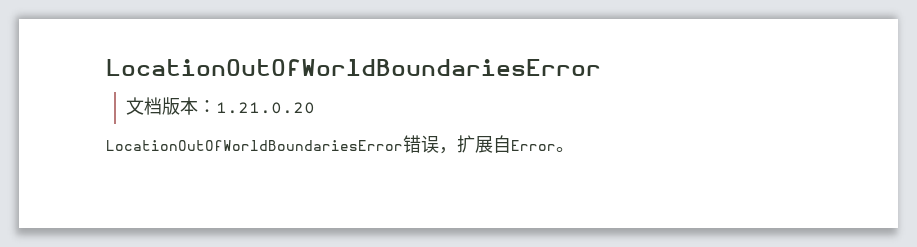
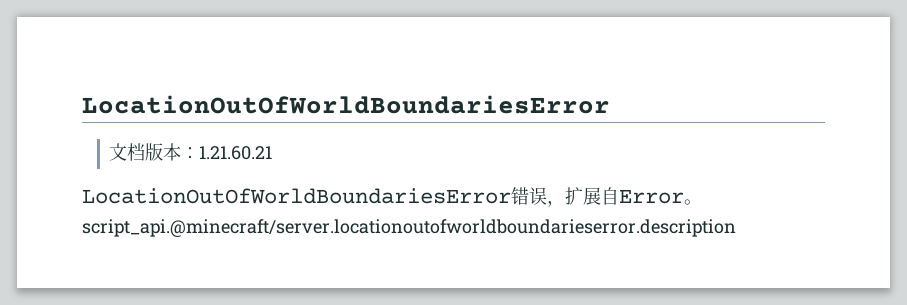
- 文档版本：1.21.0.20
+ 文档版本：1.21.60.21
- LocationOutOfWorldBoundariesError错误，扩展自Error。
+ LocationOutOfWorldBoundariesError错误，扩展自Error。script_api.@minecraft/server.locationoutofworldboundarieserror.description

